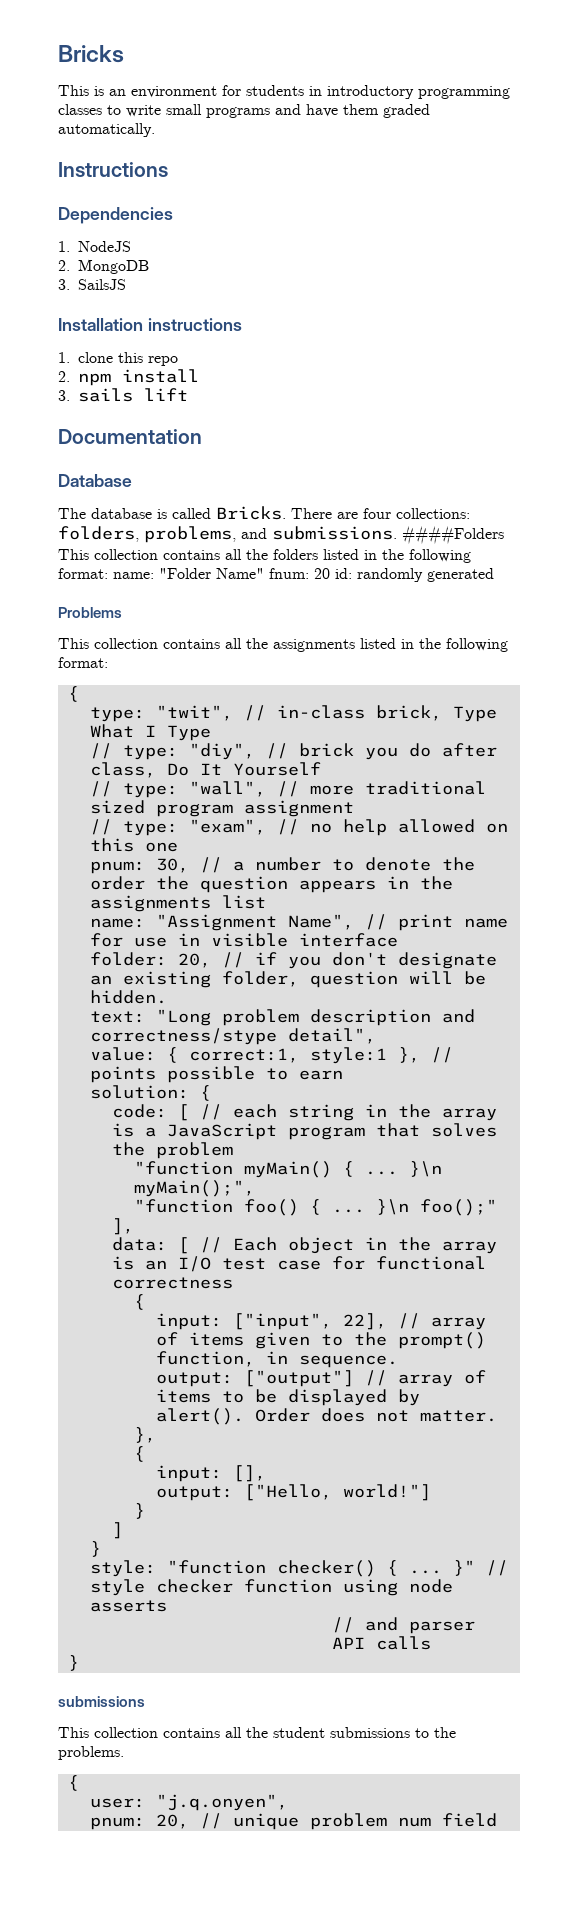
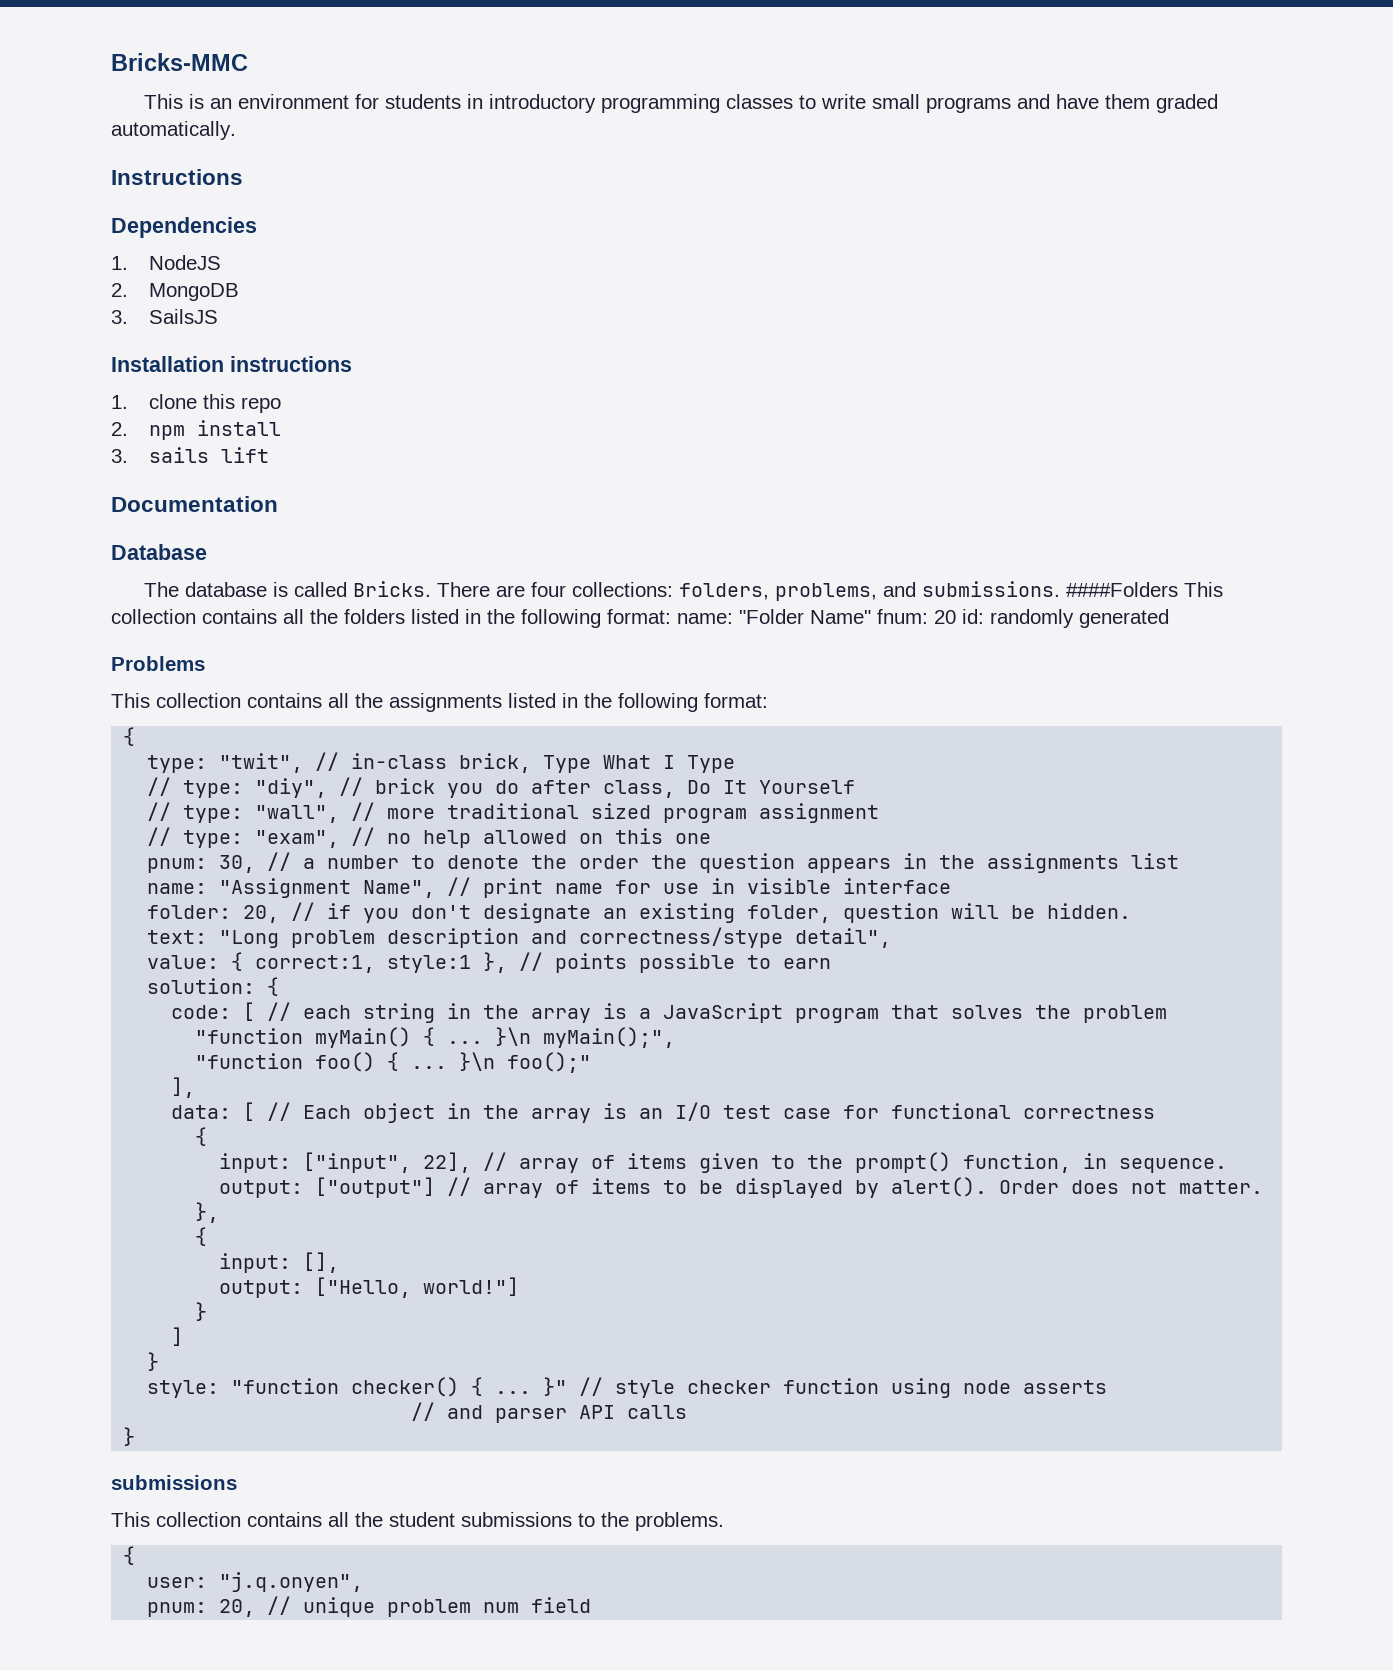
- Bricks
+ Bricks-MMC

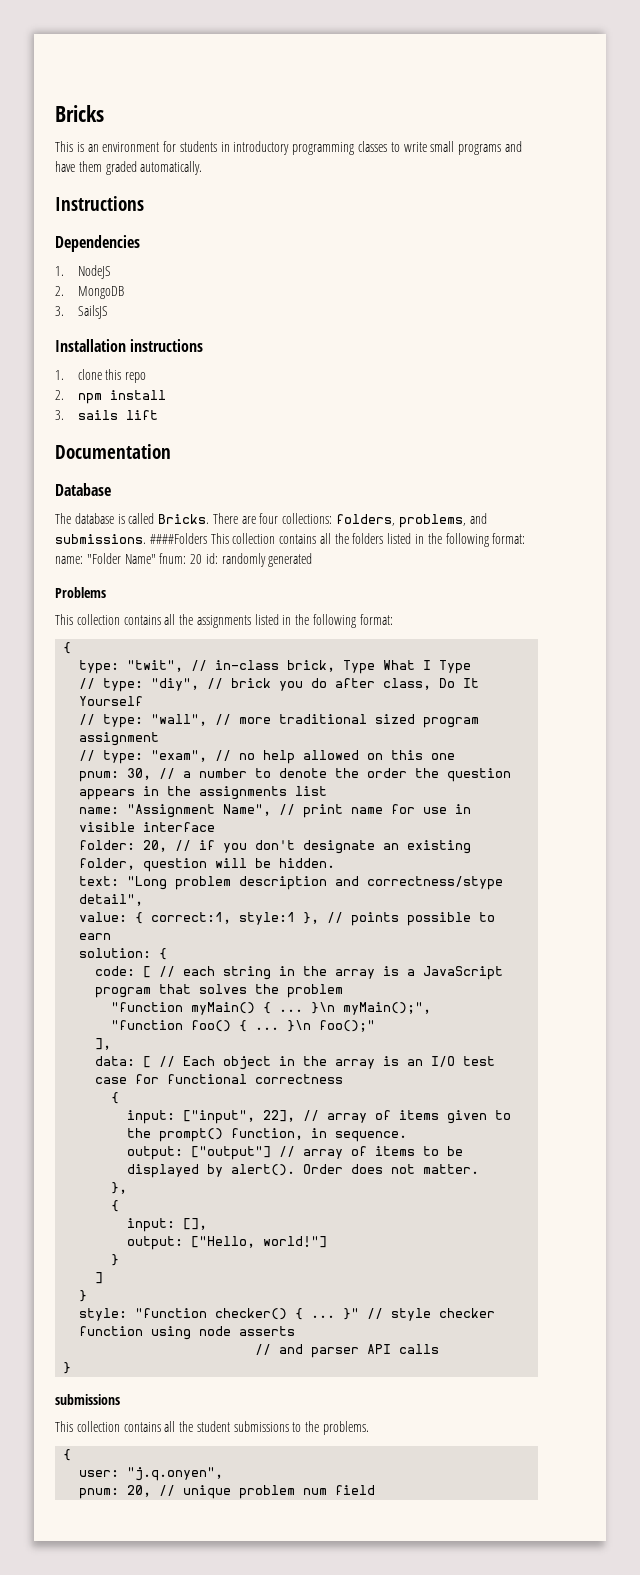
- Bricks-MMC
+ Bricks

